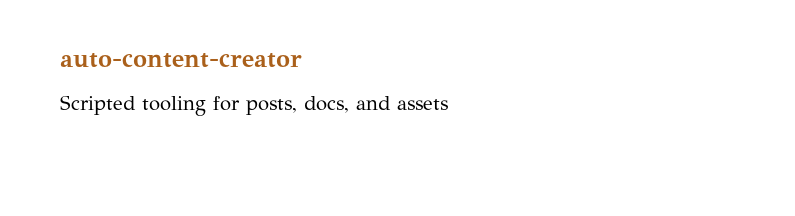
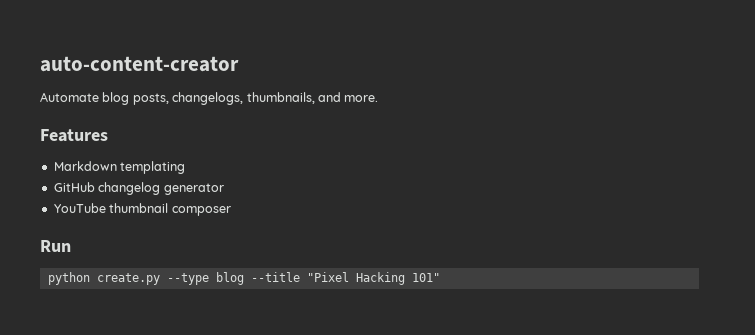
- Scripted tooling for posts, docs, and assets
+ Automate blog posts, changelogs, thumbnails, and more.
+ Features
+ Markdown templating
+ GitHub changelog generator
+ YouTube thumbnail composer
+ Run
+ python create.py --type blog --title "Pixel Hacking 101"

